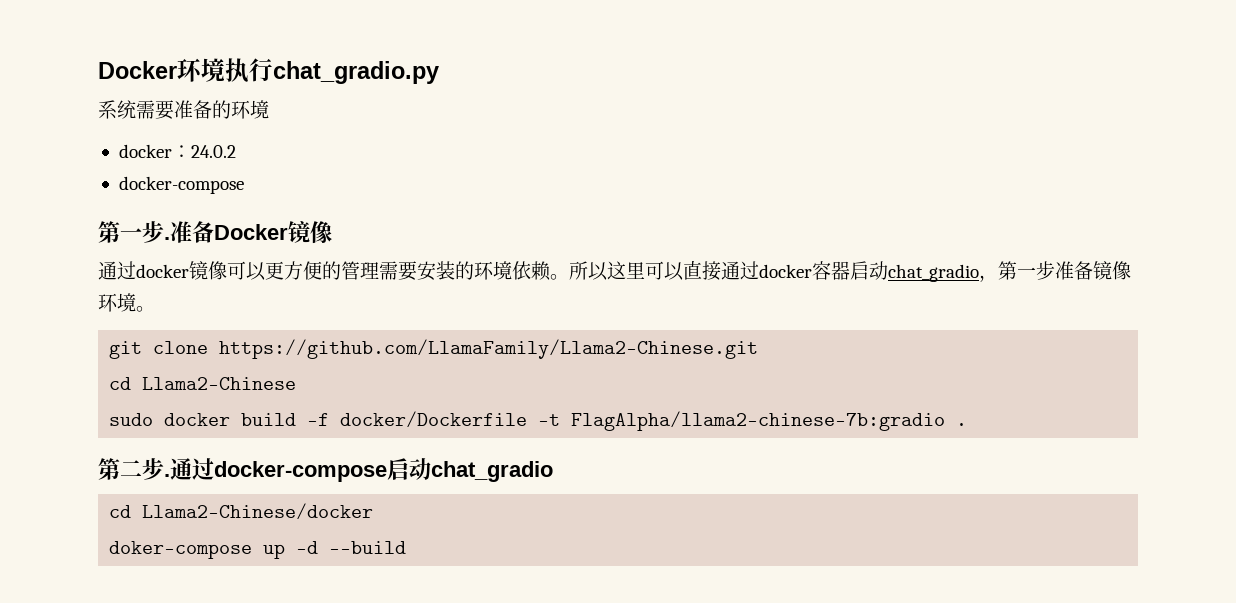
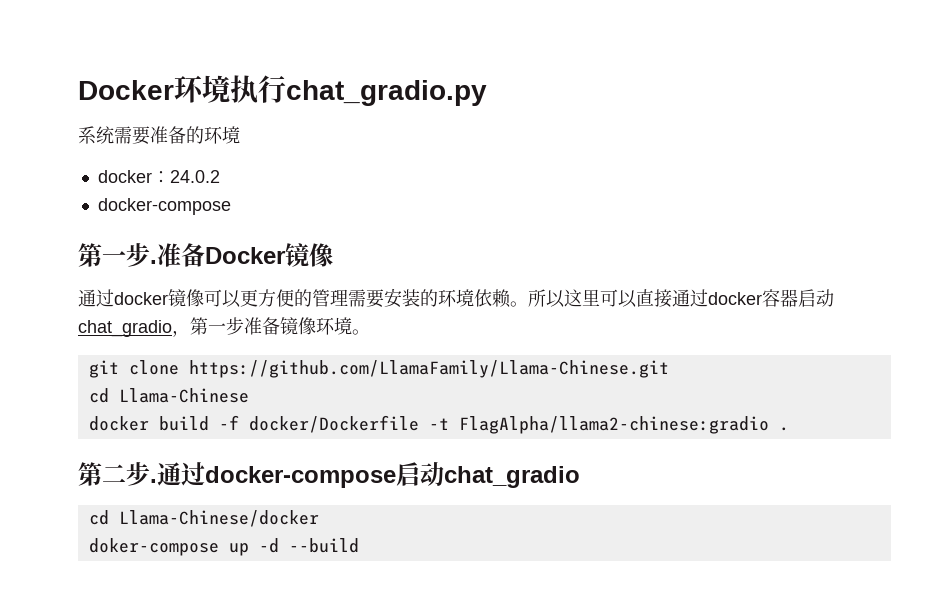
- git clone https://github.com/LlamaFamily/Llama2-Chinese.git
- cd Llama2-Chinese
- sudo docker build -f docker/Dockerfile -t FlagAlpha/llama2-chinese-7b:gradio .
+ git clone https://github.com/LlamaFamily/Llama-Chinese.git
+ cd Llama-Chinese
+ docker build -f docker/Dockerfile -t FlagAlpha/llama2-chinese:gradio .
- cd Llama2-Chinese/docker
+ cd Llama-Chinese/docker

